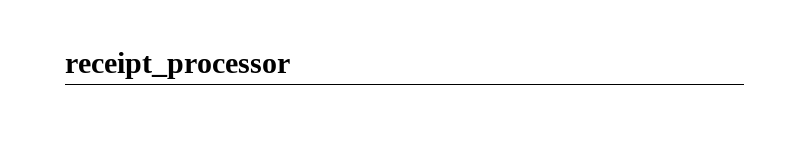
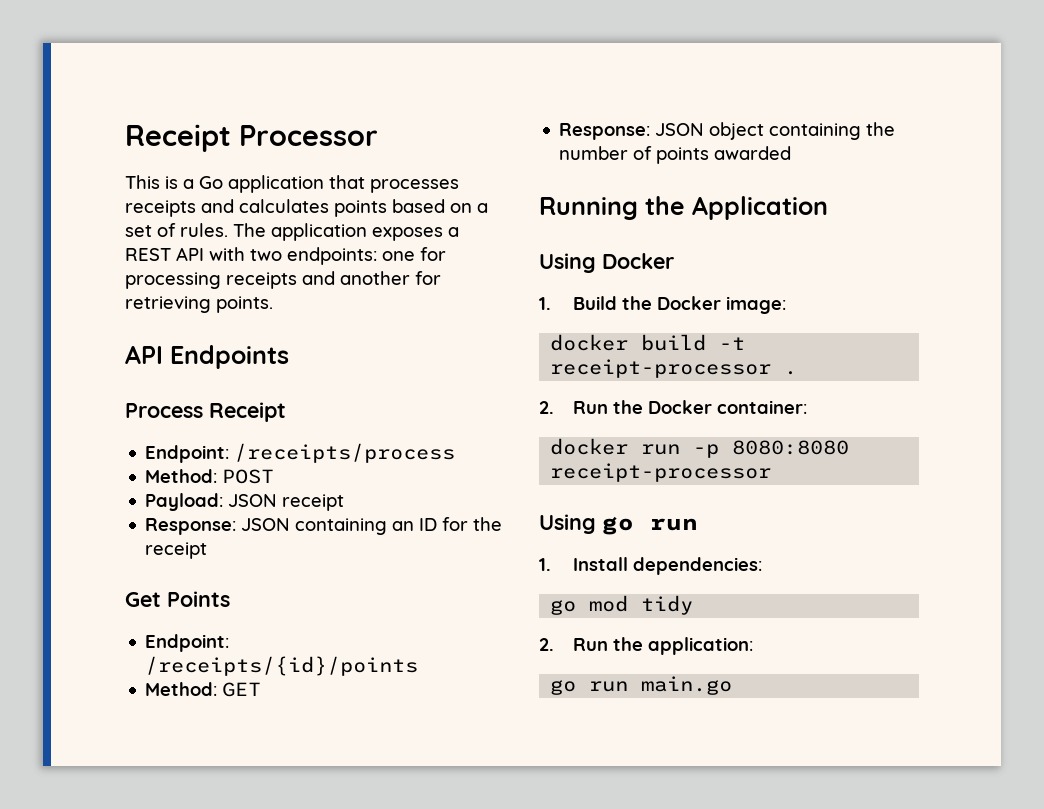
- receipt_processor
+ Receipt Processor
+ This is a Go application that processes receipts and calculates points based on a set of rules. The application exposes a REST API with two endpoints: one for processing receipts and another for retrieving points.
+ API Endpoints
+ Process Receipt
+ Endpoint: /receipts/process
+ Method: POST
+ Payload: JSON receipt
+ Response: JSON containing an ID for the receipt
+ Get Points
+ Endpoint: /receipts/{id}/points
+ Method: GET
+ Response: JSON object containing the number of points awarded
+ Running the Application
+ Using Docker
+ 1. Build the Docker image:
+ docker build -t receipt-processor .
+ 2. Run the Docker container:
+ docker run -p 8080:8080 receipt-processor
+ Using go run
+ 1. Install dependencies:
+ go mod tidy
+ 2. Run the application:
+ go run main.go

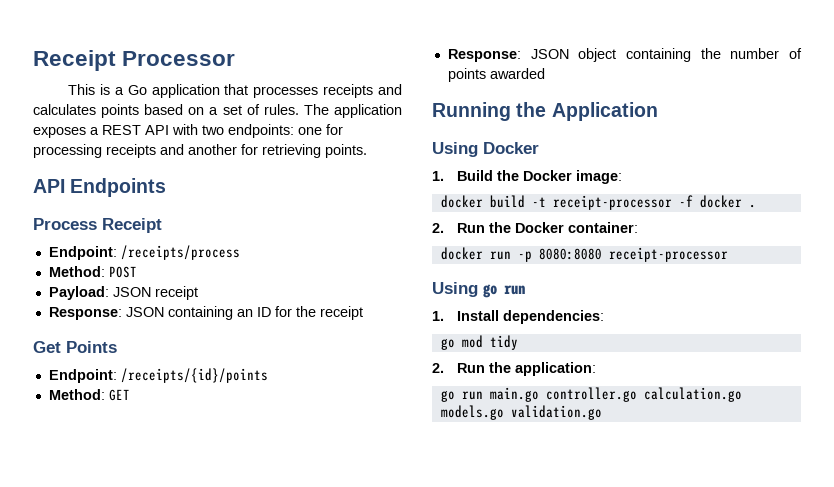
- docker build -t receipt-processor .
+ docker build -t receipt-processor -f docker .
- go run main.go
+ go run main.go controller.go calculation.go models.go validation.go

